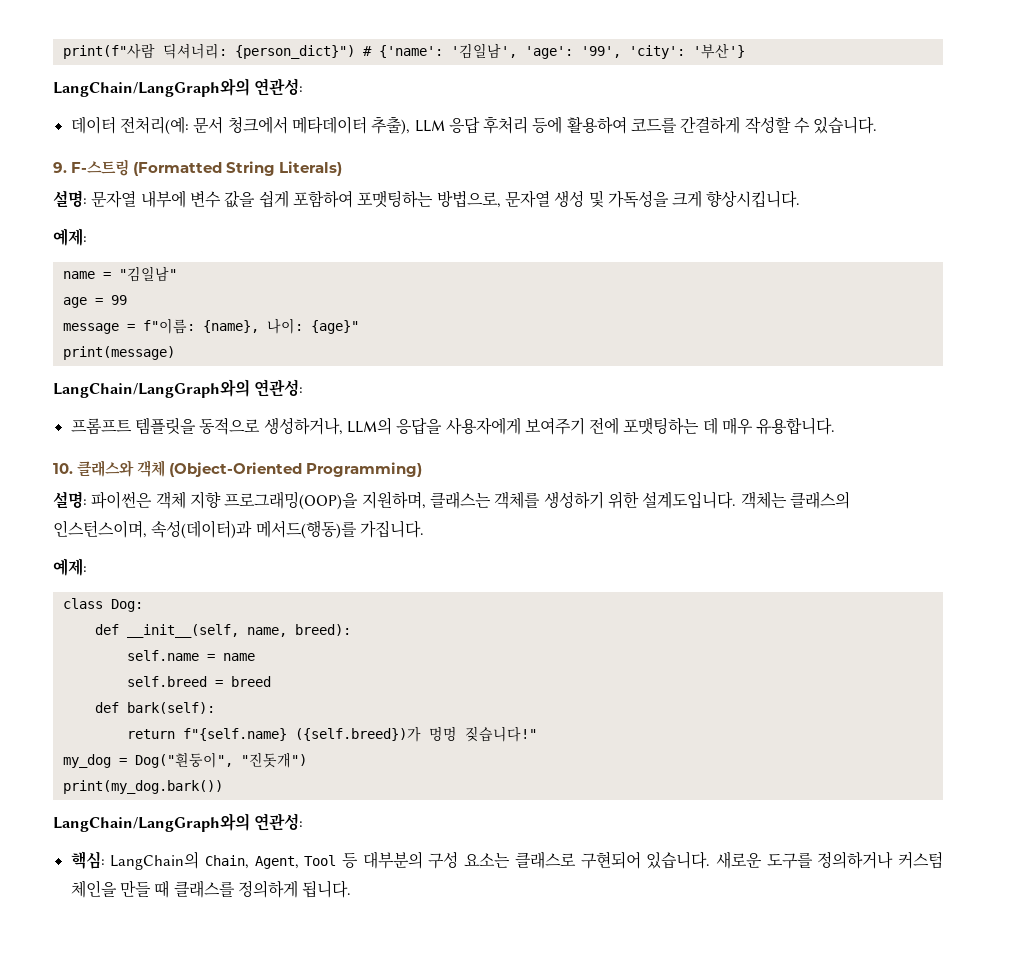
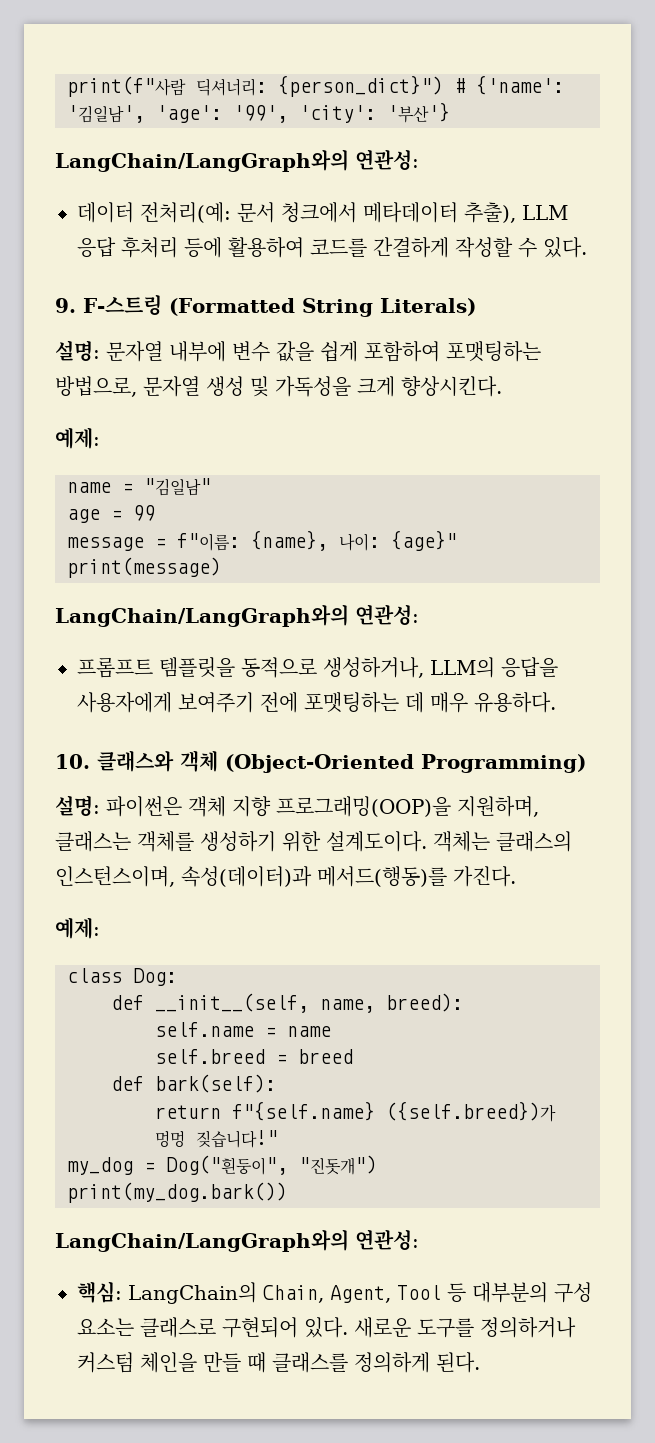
- 데이터 전처리(예: 문서 청크에서 메타데이터 추출), LLM 응답 후처리 등에 활용하여 코드를 간결하게 작성할 수 있습니다.
+ 데이터 전처리(예: 문서 청크에서 메타데이터 추출), LLM 응답 후처리 등에 활용하여 코드를 간결하게 작성할 수 있다.
- 설명: 문자열 내부에 변수 값을 쉽게 포함하여 포맷팅하는 방법으로, 문자열 생성 및 가독성을 크게 향상시킵니다.
+ 설명: 문자열 내부에 변수 값을 쉽게 포함하여 포맷팅하는 방법으로, 문자열 생성 및 가독성을 크게 향상시킨다.
- 프롬프트 템플릿을 동적으로 생성하거나, LLM의 응답을 사용자에게 보여주기 전에 포맷팅하는 데 매우 유용합니다.
+ 프롬프트 템플릿을 동적으로 생성하거나, LLM의 응답을 사용자에게 보여주기 전에 포맷팅하는 데 매우 유용하다.
- 설명: 파이썬은 객체 지향 프로그래밍(OOP)을 지원하며, 클래스는 객체를 생성하기 위한 설계도입니다.
+ 설명: 파이썬은 객체 지향 프로그래밍(OOP)을 지원하며, 클래스는 객체를 생성하기 위한 설계도이다.
- 객체는 클래스의 인스턴스이며, 속성(데이터)과 메서드(행동)를 가집니다.
+ 객체는 클래스의 인스턴스이며, 속성(데이터)과 메서드(행동)를 가진다.
- 핵심: LangChain의 Chain, Agent, Tool 등 대부분의 구성 요소는 클래스로 구현되어 있습니다.
+ 핵심: LangChain의 Chain, Agent, Tool 등 대부분의 구성 요소는 클래스로 구현되어 있다.
- 새로운 도구를 정의하거나 커스텀 체인을 만들 때 클래스를 정의하게 됩니다.
+ 새로운 도구를 정의하거나 커스텀 체인을 만들 때 클래스를 정의하게 된다.

